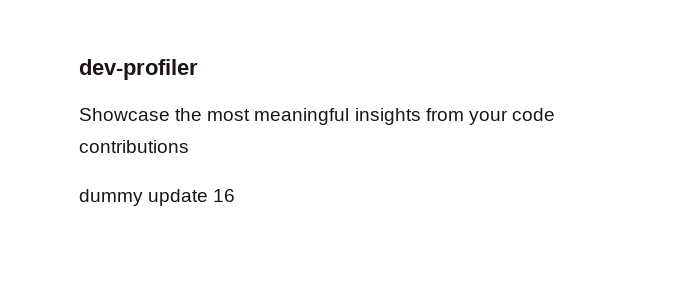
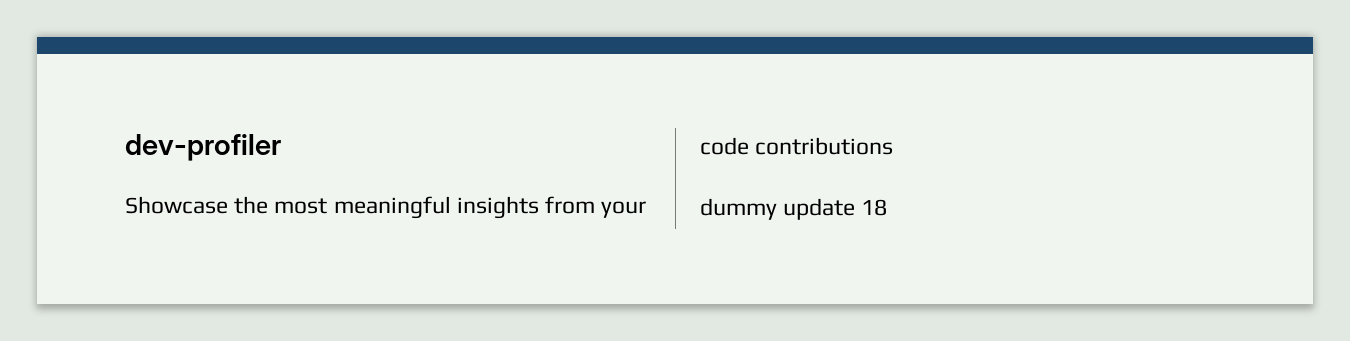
- dummy update 16
+ dummy update 18

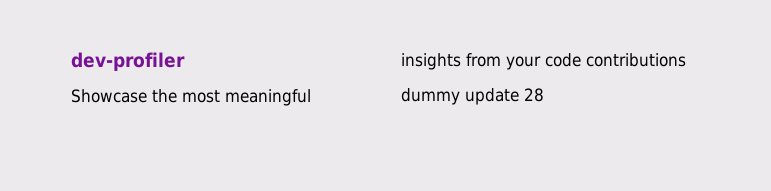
- dummy update 18
+ dummy update 28

